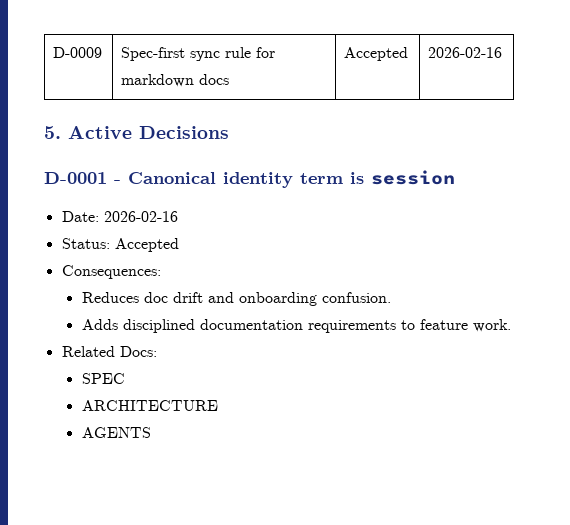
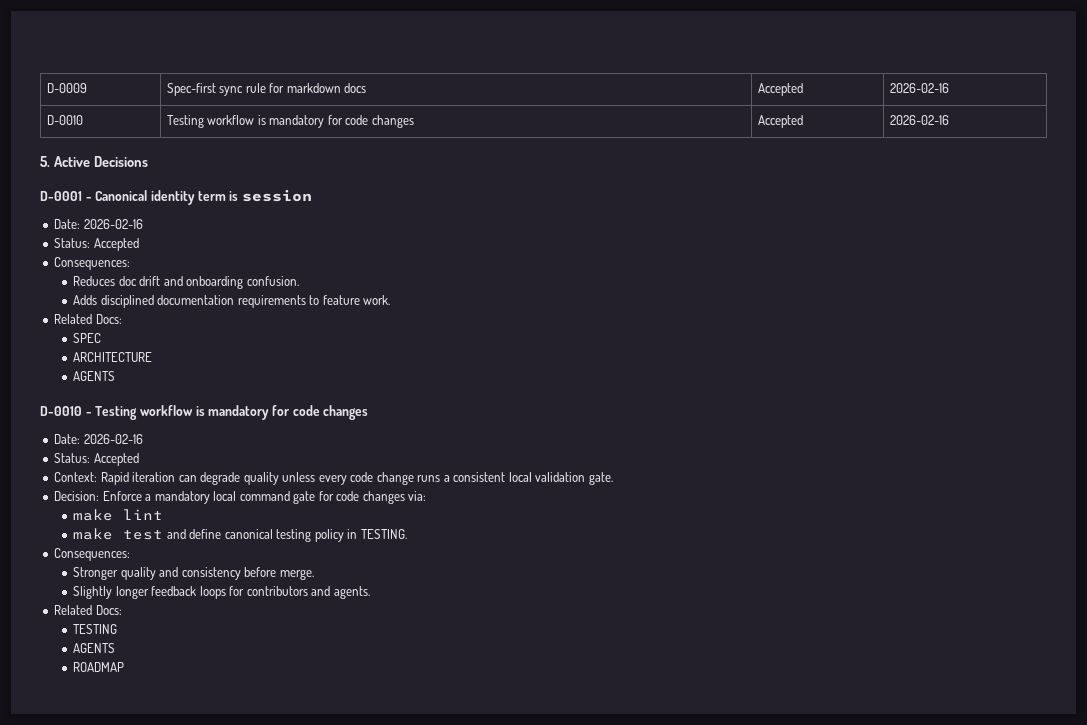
+ D-0010 | Testing workflow is mandatory for code changes | Accepted | 2026-02-16
+ D-0010 - Testing workflow is mandatory for code changes
+ Date: 2026-02-16
+ Status: Accepted
+ Context: Rapid iteration can degrade quality unless every code change runs a consistent local validation gate.
+ Decision: Enforce a mandatory local command gate for code changes via:
+ make lint
+ make test and define canonical testing policy in TESTING.
+ Consequences:
+ Stronger quality and consistency before merge.
+ Slightly longer feedback loops for contributors and agents.
+ Related Docs:
+ TESTING
+ AGENTS
+ ROADMAP

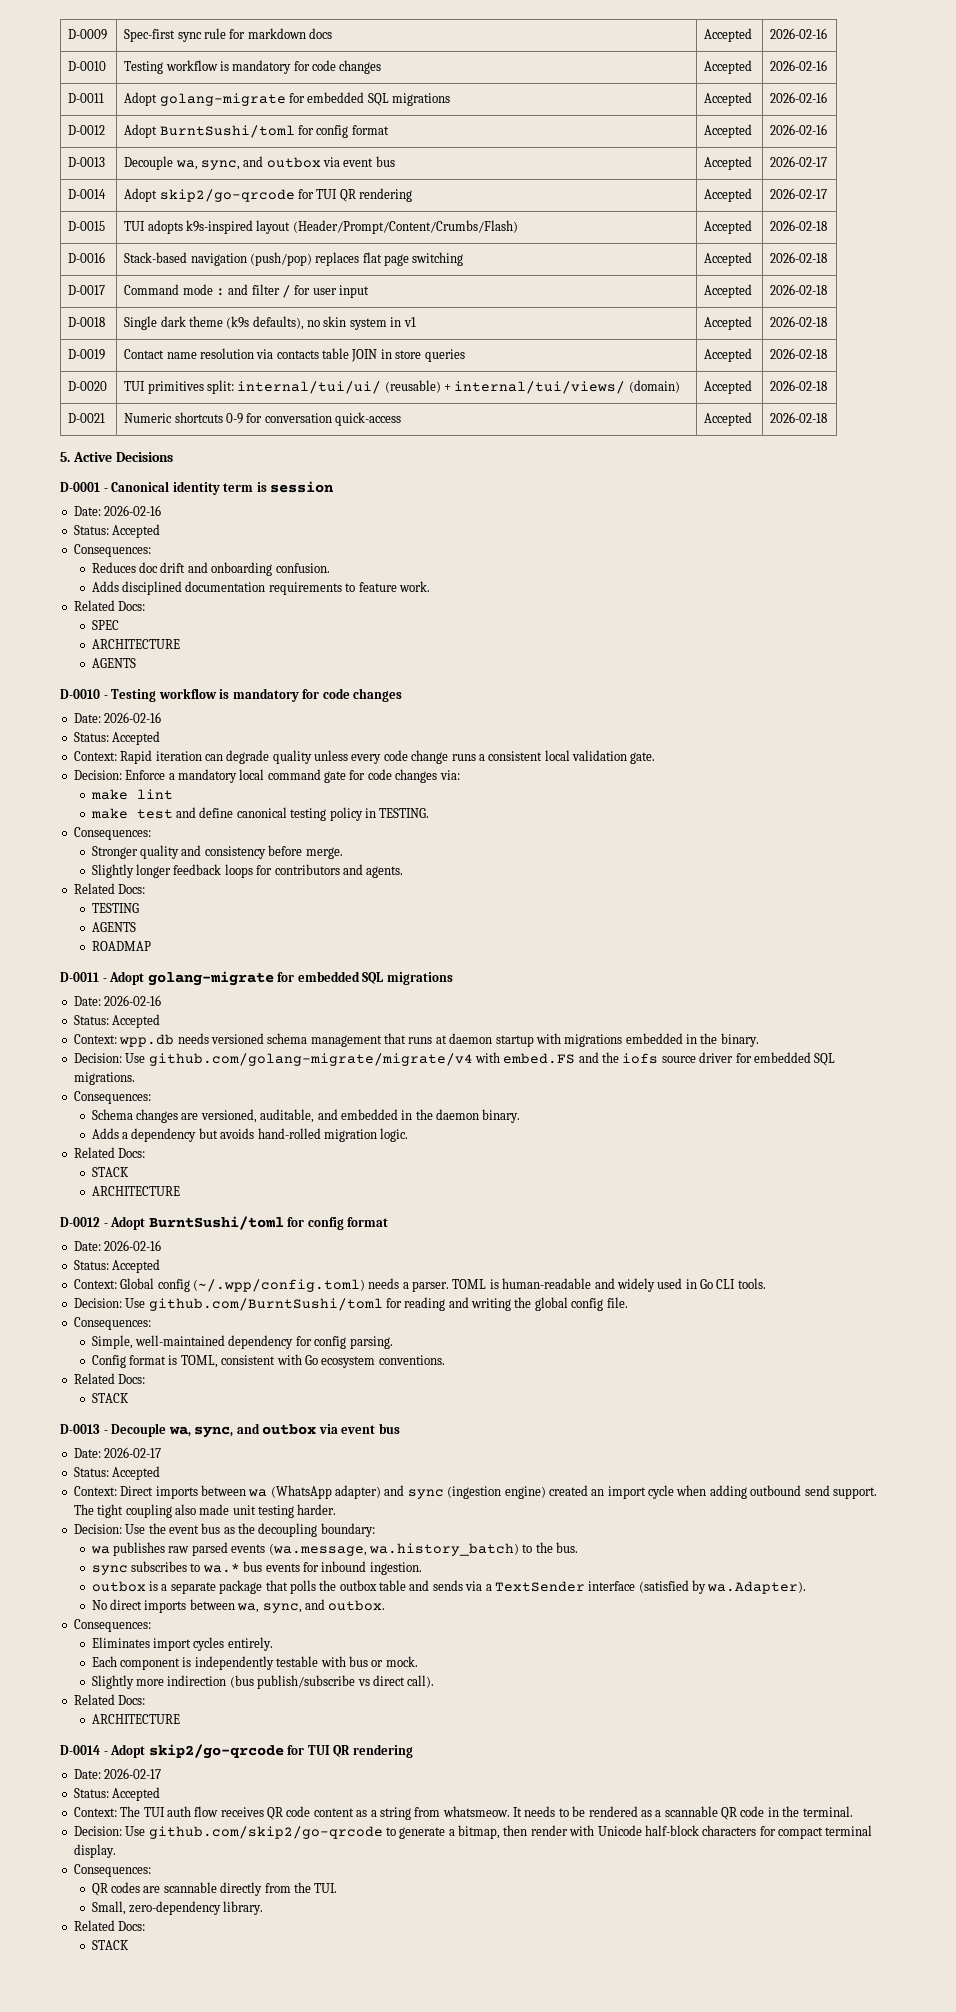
+ D-0011 | Adopt golang-migrate for embedded SQL migrations | Accepted | 2026-02-16
+ D-0012 | Adopt BurntSushi/toml for config format | Accepted | 2026-02-16
+ D-0013 | Decouple wa, sync, and outbox via event bus | Accepted | 2026-02-17
+ D-0014 | Adopt skip2/go-qrcode for TUI QR rendering | Accepted | 2026-02-17
+ D-0015 | TUI adopts k9s-inspired layout (Header/Prompt/Content/Crumbs/Flash) | Accepted | 2026-02-18
+ D-0016 | Stack-based navigation (push/pop) replaces flat page switching | Accepted | 2026-02-18
+ D-0017 | Command mode : and filter / for user input | Accepted | 2026-02-18
+ D-0018 | Single dark theme (k9s defaults), no skin system in v1 | Accepted | 2026-02-18
+ D-0019 | Contact name resolution via contacts table JOIN in store queries | Accepted | 2026-02-18
+ D-0020 | TUI primitives split: internal/tui/ui/ (reusable) + internal/tui/views/ (domain) | Accepted | 2026-02-18
+ D-0021 | Numeric shortcuts 0-9 for conversation quick-access | Accepted | 2026-02-18
+ D-0011 - Adopt golang-migrate for embedded SQL migrations
+ Date: 2026-02-16
+ Status: Accepted
+ Context: wpp.db needs versioned schema management that runs at daemon startup with migrations embedded in the binary.
+ Decision: Use github.com/golang-migrate/migrate/v4 with embed.FS and the iofs source driver for embedded SQL migrations.
+ Consequences:
+ Schema changes are versioned, auditable, and embedded in the daemon binary.
+ Adds a dependency but avoids hand-rolled migration logic.
+ Related Docs:
+ STACK
+ ARCHITECTURE
+ D-0012 - Adopt BurntSushi/toml for config format
+ Date: 2026-02-16
+ Status: Accepted
+ Context: Global config (~/.wpp/config.toml) needs a parser. TOML is human-readable and widely used in Go CLI tools.
+ Decision: Use github.com/BurntSushi/toml for reading and writing the global config file.
+ Consequences:
+ Simple, well-maintained dependency for config parsing.
+ Config format is TOML, consistent with Go ecosystem conventions.
+ Related Docs:
+ STACK
+ D-0013 - Decouple wa, sync, and outbox via event bus
+ Date: 2026-02-17
+ Status: Accepted
+ Context: Direct imports between wa (WhatsApp adapter) and sync (ingestion engine) created an import cycle when adding outbound send support. The tight coupling also made unit testing harder.
+ Decision: Use the event bus as the decoupling boundary:
+ wa publishes raw parsed events (wa.message, wa.history_batch) to the bus.
+ sync subscribes to wa.* bus events for inbound ingestion.
+ outbox is a separate package that polls the outbox table and sends via a TextSender interface (satisfied by wa.Adapter).
+ No direct imports between wa, sync, and outbox.
+ Consequences:
+ Eliminates import cycles entirely.
+ Each component is independently testable with bus or mock.
+ Slightly more indirection (bus publish/subscribe vs direct call).
+ Related Docs:
+ ARCHITECTURE
+ D-0014 - Adopt skip2/go-qrcode for TUI QR rendering
+ Date: 2026-02-17
+ Status: Accepted
+ Context: The TUI auth flow receives QR code content as a string from whatsmeow. It needs to be rendered as a scannable QR code in the terminal.
+ Decision: Use github.com/skip2/go-qrcode to generate a bitmap, then render with Unicode half-block characters for compact terminal display.
+ Consequences:
+ QR codes are scannable directly from the TUI.
+ Small, zero-dependency library.
+ Related Docs:
+ STACK

